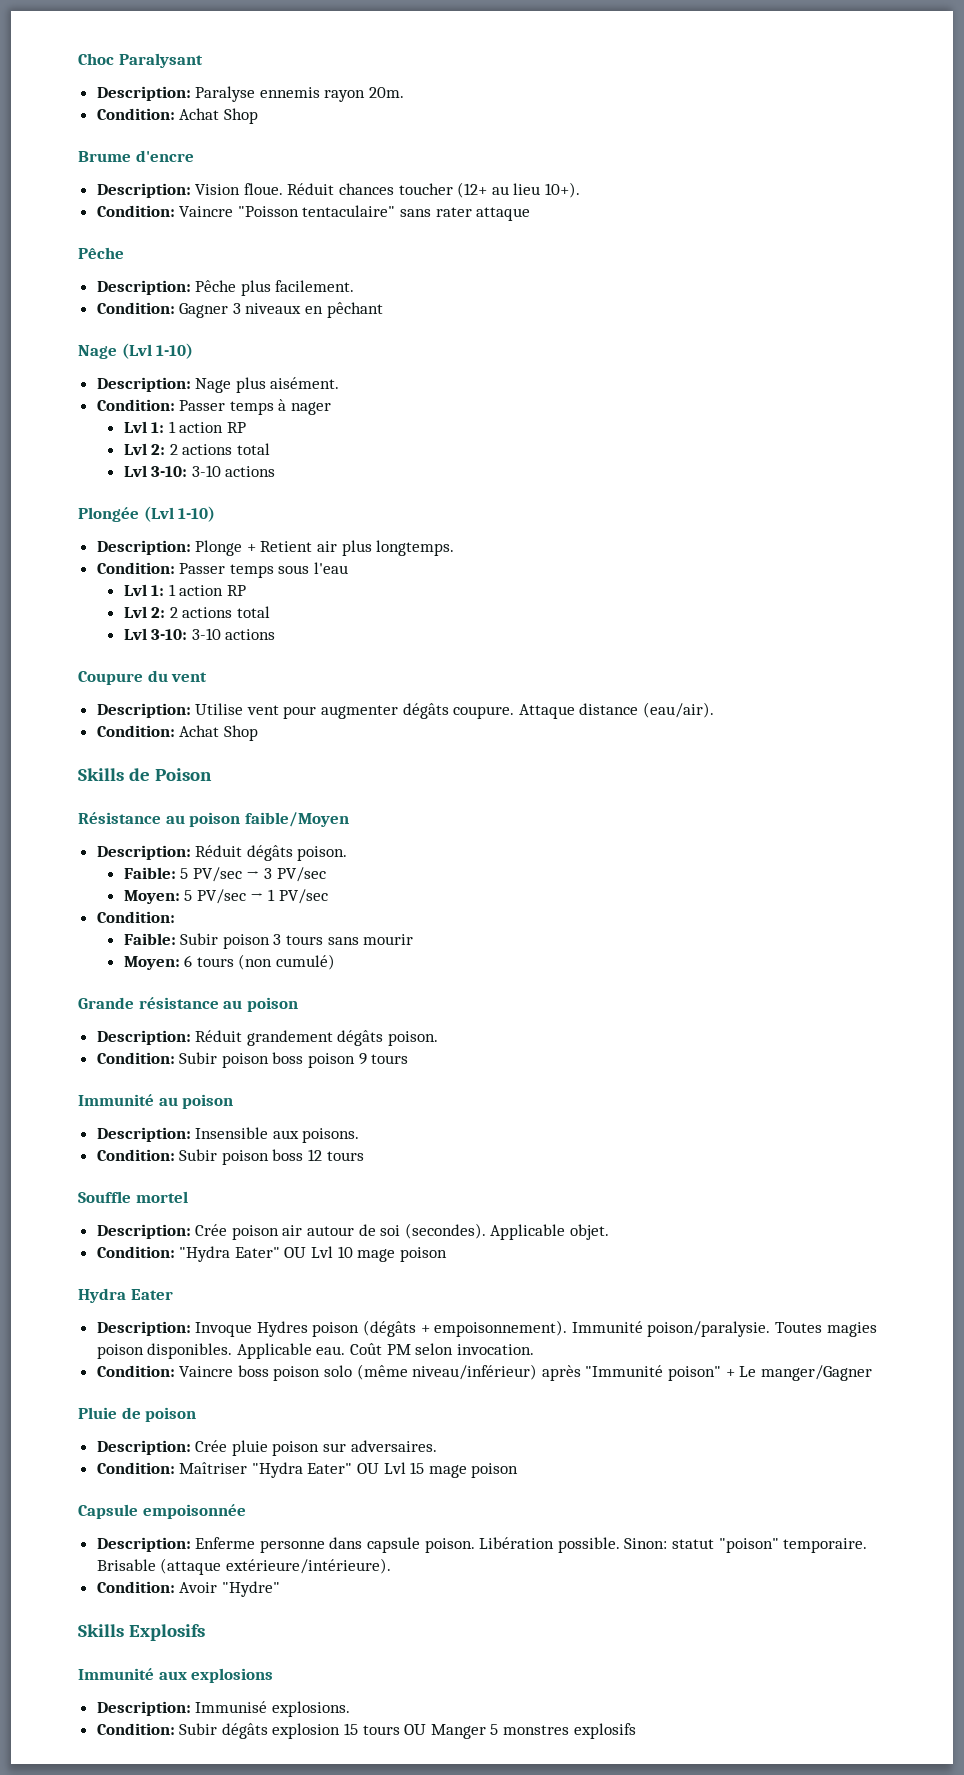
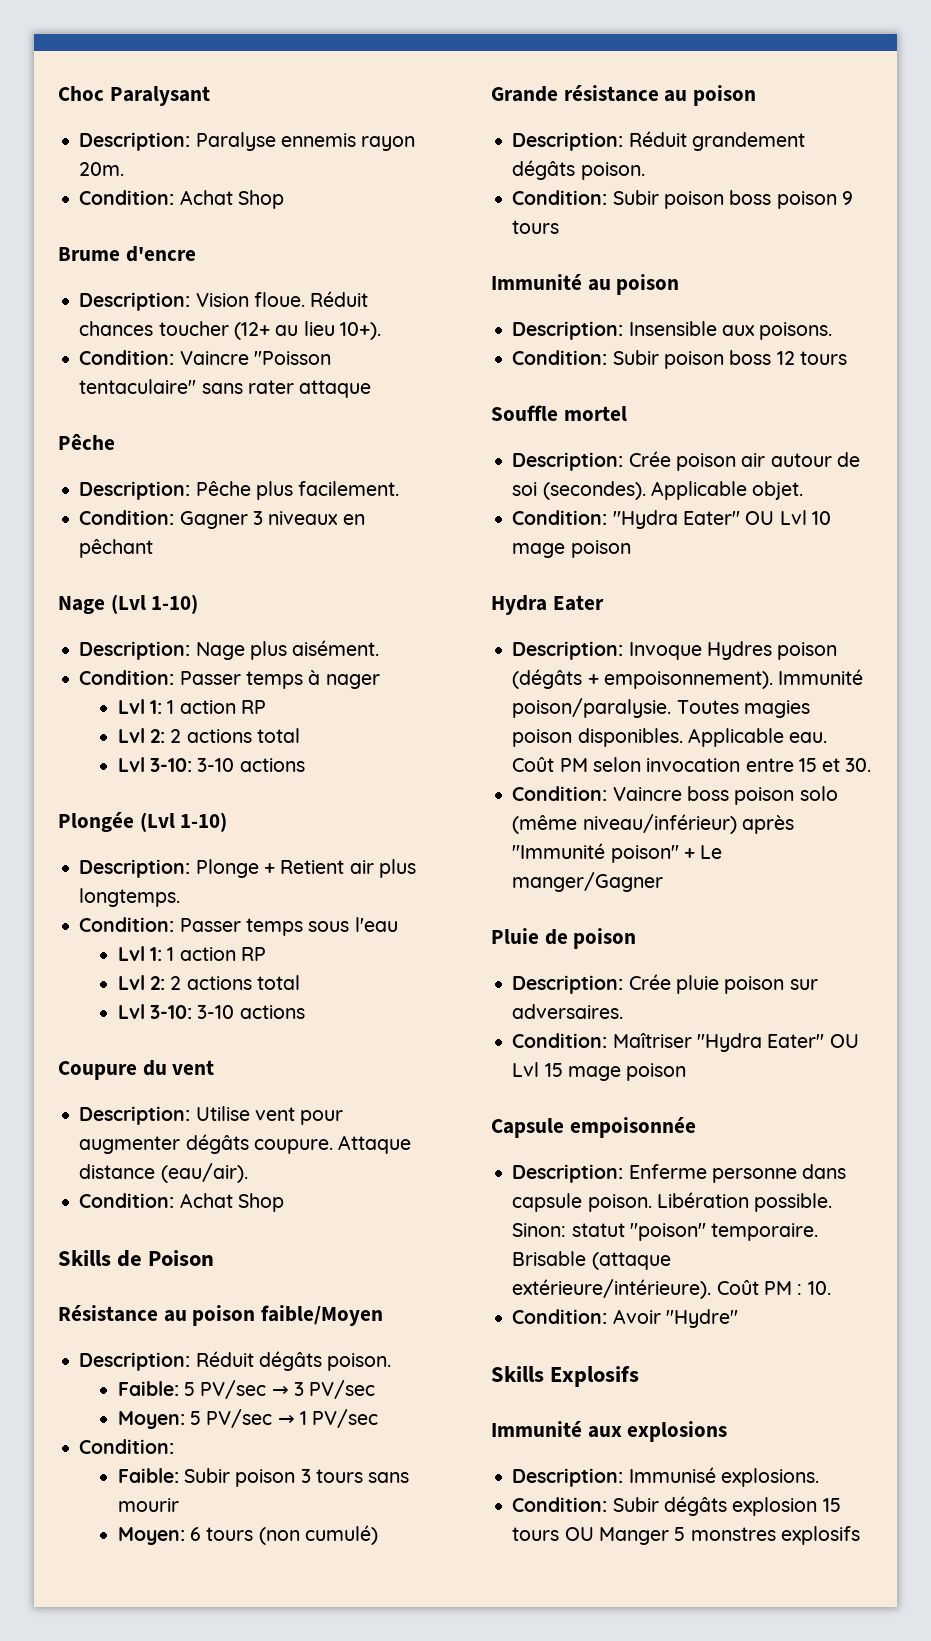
- Coût PM selon invocation.
+ Coût PM selon invocation entre 15 et 30.
+ Coût PM : 10.

